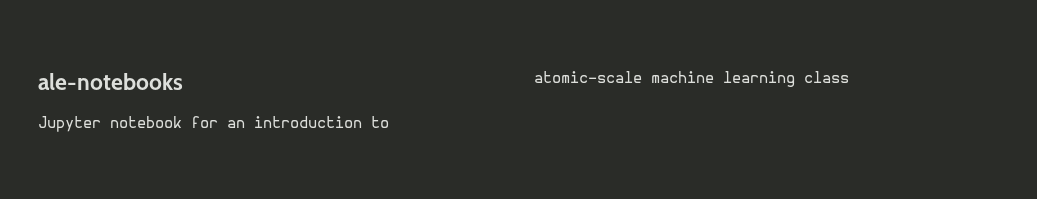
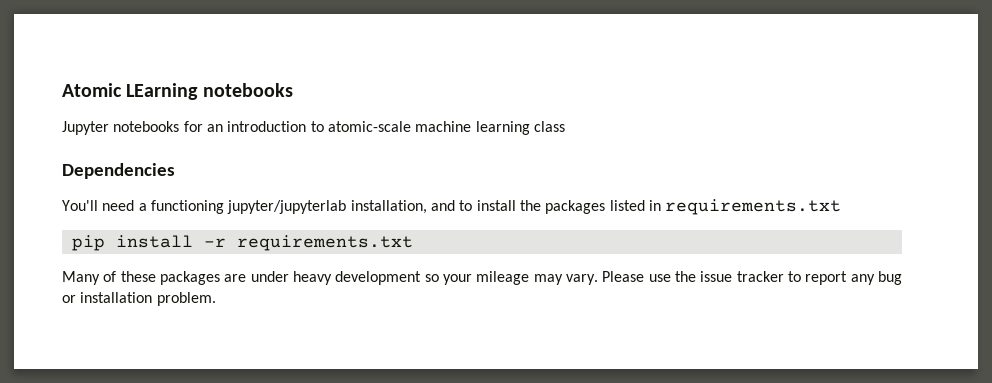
- ale-notebooks
+ Atomic LEarning notebooks
- Jupyter notebook for an introduction to atomic-scale machine learning class
+ Jupyter notebooks for an introduction to atomic-scale machine learning class
+ Dependencies
+ You'll need a functioning jupyter/jupyterlab installation, and to install the packages listed in requirements.txt
+ pip install -r requirements.txt
+ Many of these packages are under heavy development so your mileage may vary. Please use the issue tracker to report any bug or installation problem.

